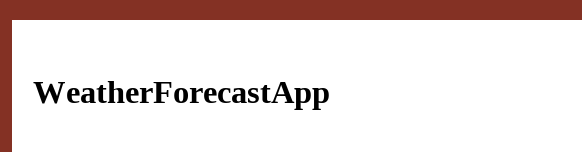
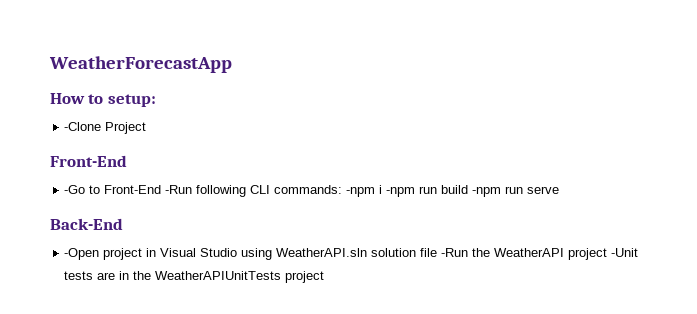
+ How to setup:
+ -Clone Project
+ Front-End
+ -Go to Front-End -Run following CLI commands: -npm i -npm run build -npm run serve
+ Back-End
+ -Open project in Visual Studio using WeatherAPI.sln solution file -Run the WeatherAPI project -Unit tests are in the WeatherAPIUnitTests project

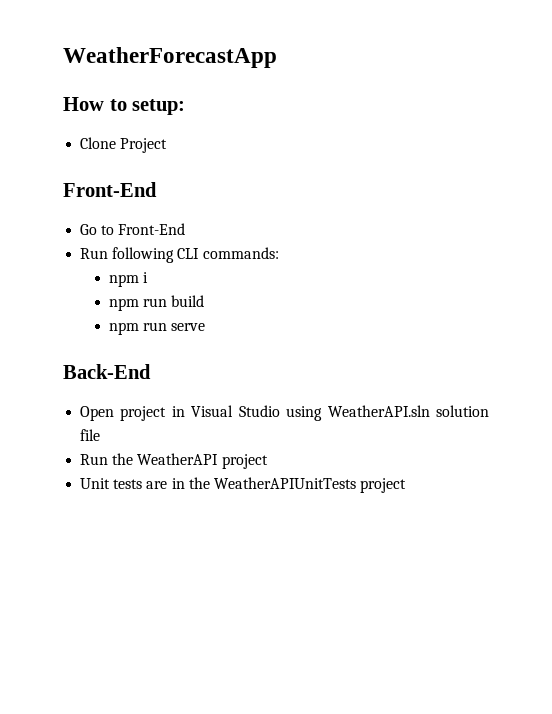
- -Clone Project
+ Clone Project
- -Go to Front-End -Run following CLI commands: -npm i -npm run build -npm run serve
+ Go to Front-End
+ Run following CLI commands:
+ npm i
+ npm run build
+ npm run serve
- -Open project in Visual Studio using WeatherAPI.sln solution file -Run the WeatherAPI project -Unit tests are in the WeatherAPIUnitTests project
+ Open project in Visual Studio using WeatherAPI.sln solution file
+ Run the WeatherAPI project
+ Unit tests are in the WeatherAPIUnitTests project

